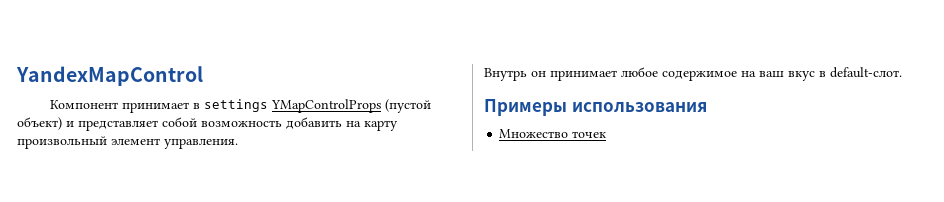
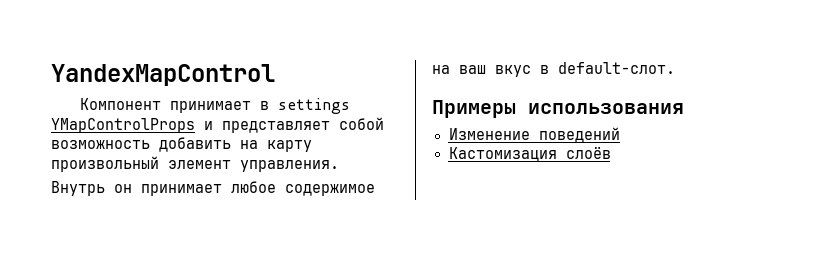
- Компонент принимает в settings YMapControlProps (пустой объект) и представляет собой возможность добавить на карту произвольный элемент управления.
+ Компонент принимает в settings YMapControlProps и представляет собой возможность добавить на карту произвольный элемент управления.
- Множество точек
+ Изменение поведений
+ Кастомизация слоёв

